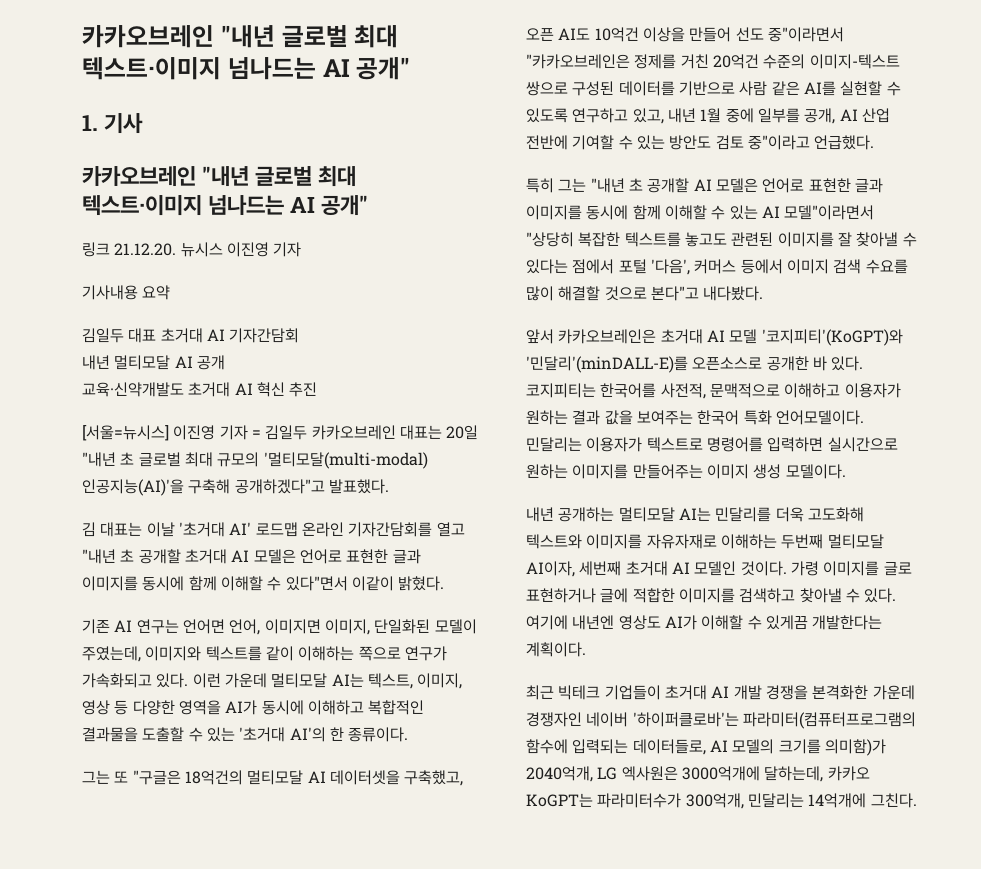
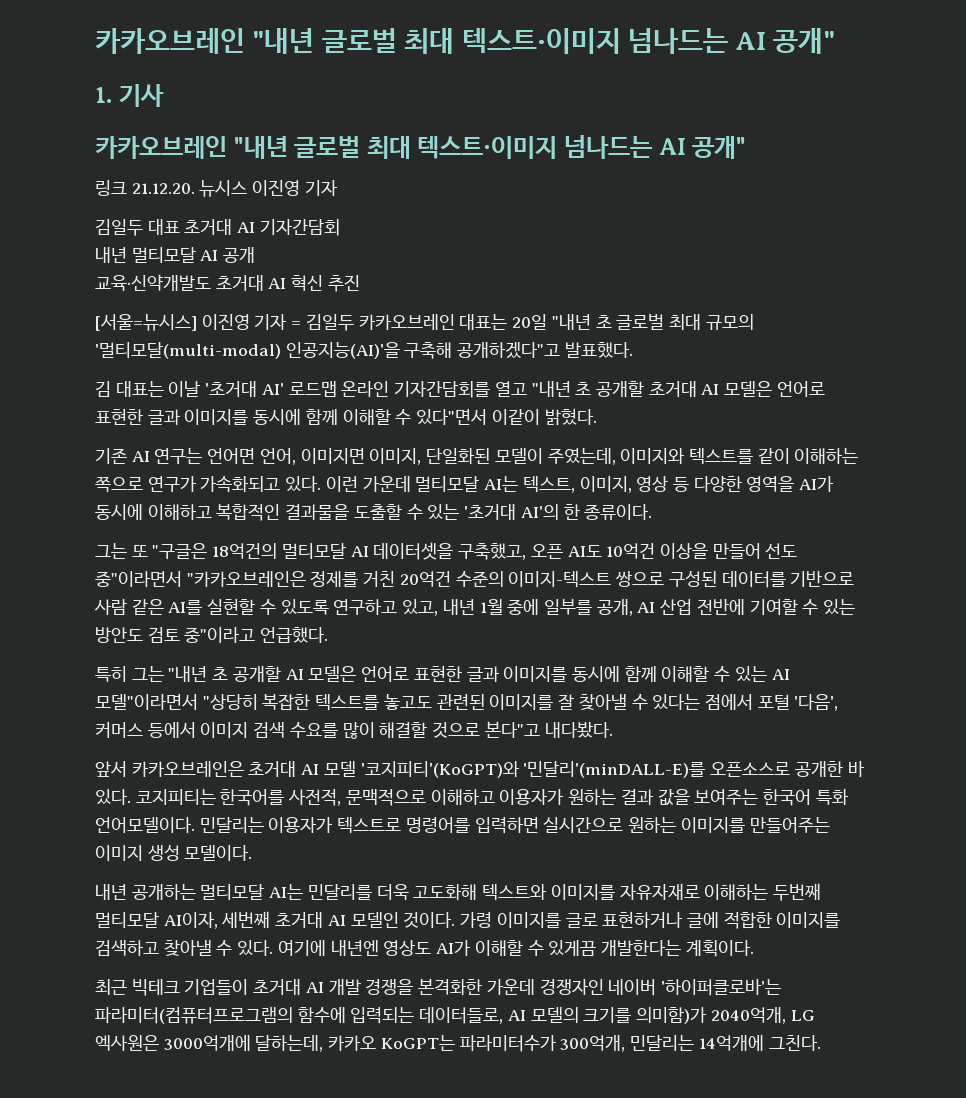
- 기사내용 요약

